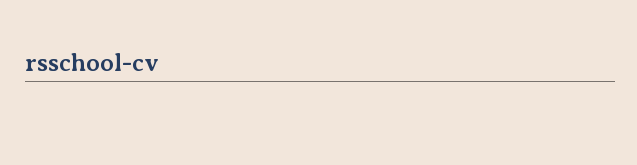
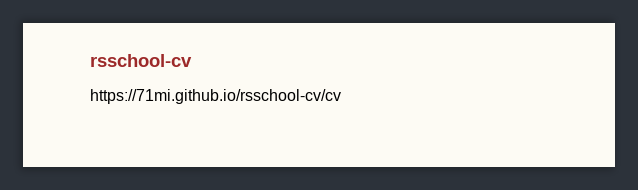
+ https://71mi.github.io/rsschool-cv/cv

